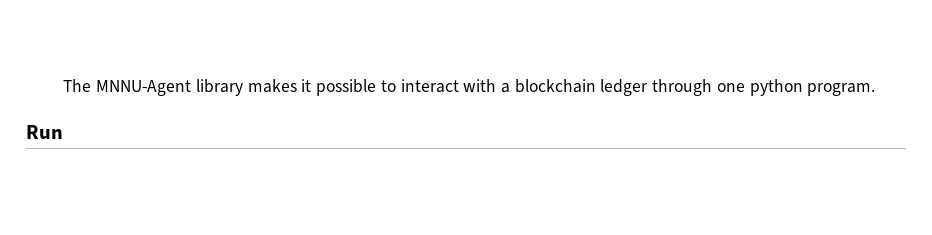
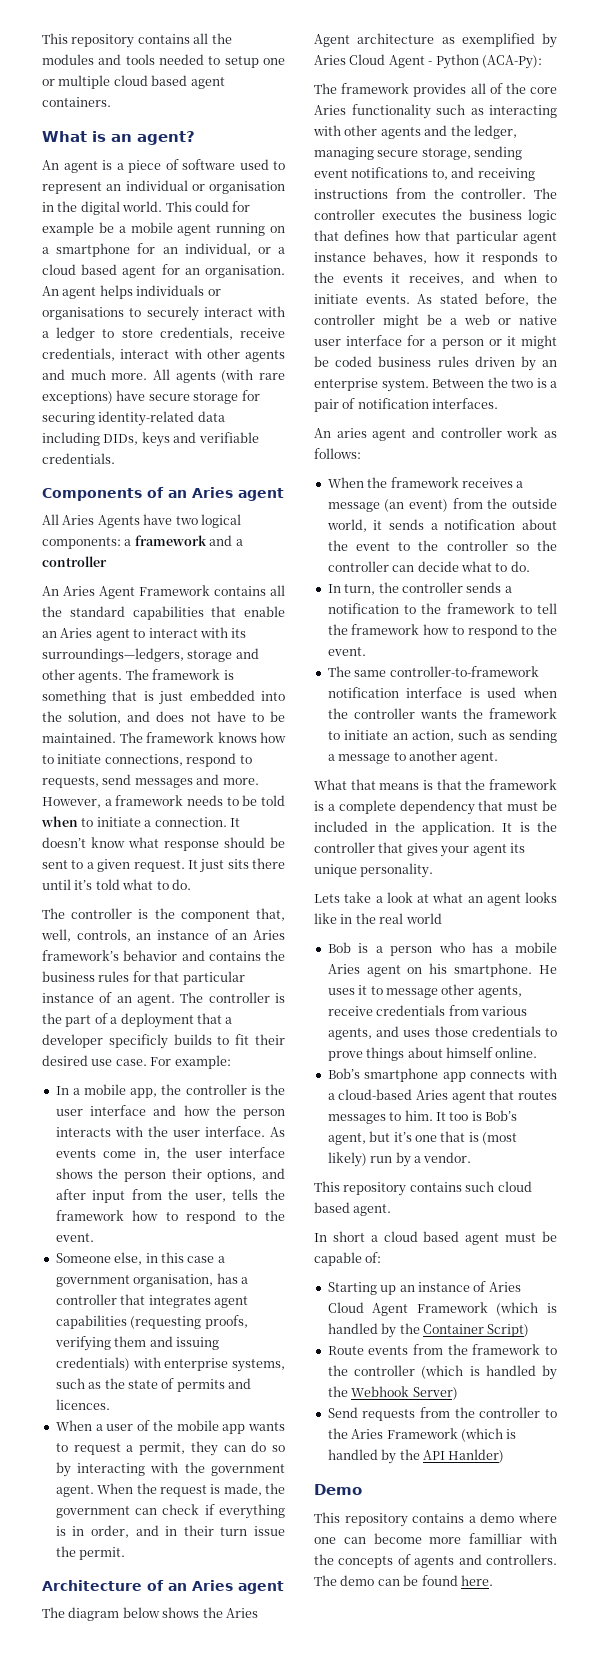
- The MNNU-Agent library makes it possible to interact with a blockchain ledger through one python program.
- Run
+ This repository contains all the modules and tools needed to setup one or multiple cloud based agent containers.
+ What is an agent?
+ An agent is a piece of software used to represent an individual or organisation in the digital world. This could for example be a mobile agent running on a smartphone for an individual, or a cloud based agent for an organisation. An agent helps individuals or organisations to securely interact with a ledger to store credentials, receive credentials, interact with other agents and much more. All agents (with rare exceptions) have secure storage for securing identity-related data including DIDs, keys and verifiable credentials.
+ Components of an Aries agent
+ All Aries Agents have two logical components: a framework and a controller
+ An Aries Agent Framework contains all the standard capabilities that enable an Aries agent to interact with its surroundings—ledgers, storage and other agents. The framework is something that is just embedded into the solution, and does not have to be maintained. The framework knows how to initiate connections, respond to requests, send messages and more. However, a framework needs to be told when to initiate a connection. It doesn’t know what response should be sent to a given request. It just sits there until it’s told what to do.
+ The controller is the component that, well, controls, an instance of an Aries framework’s behavior and contains the business rules for that particular instance of an agent. The controller is the part of a deployment that a developer specificly builds to fit their desired use case. For example:
+ In a mobile app, the controller is the user interface and how the person interacts with the user interface. As events come in, the user interface shows the person their options, and after input from the user, tells the framework how to respond to the event.
+ Someone else, in this case a government organisation, has a controller that integrates agent capabilities (requesting proofs, verifying them and issuing credentials) with enterprise systems, such as the state of permits and licences.
+ When a user of the mobile app wants to request a permit, they can do so by interacting with the government agent. When the request is made, the government can check if everything is in order, and in their turn issue the permit.
+ Architecture of an Aries agent
+ The diagram below shows the Aries Agent architecture as exemplified by Aries Cloud Agent - Python (ACA-Py):
+ The framework provides all of the core Aries functionality such as interacting with other agents and the ledger, managing secure storage, sending event notifications to, and receiving instructions from the controller. The controller executes the business logic that defines how that particular agent instance behaves, how it responds to the events it receives, and when to initiate events. As stated before, the controller might be a web or native user interface for a person or it might be coded business rules driven by an enterprise system. Between the two is a pair of notification interfaces.
+ An aries agent and controller work as follows:
+ When the framework receives a message (an event) from the outside world, it sends a notification about the event to the controller so the controller can decide what to do.
+ In turn, the controller sends a notification to the framework to tell the framework how to respond to the event.
+ The same controller-to-framework notification interface is used when the controller wants the framework to initiate an action, such as sending a message to another agent.
+ What that means is that the framework is a complete dependency that must be included in the application. It is the controller that gives your agent its unique personality.
+ Lets take a look at what an agent looks like in the real world
+ Bob is a person who has a mobile Aries agent on his smartphone. He uses it to message other agents, receive credentials from various agents, and uses those credentials to prove things about himself online.
+ Bob’s smartphone app connects with a cloud-based Aries agent that routes messages to him. It too is Bob’s agent, but it’s one that is (most likely) run by a vendor.
+ This repository contains such cloud based agent.
+ In short a cloud based agent must be capable of:
+ Starting up an instance of Aries Cloud Agent Framework (which is handled by the Container Script)
+ Route events from the framework to the controller (which is handled by the Webhook Server)
+ Send requests from the controller to the Aries Framework (which is handled by the API Hanlder)
+ Demo
+ This repository contains a demo where one can become more familliar with the concepts of agents and controllers. The demo can be found here.

